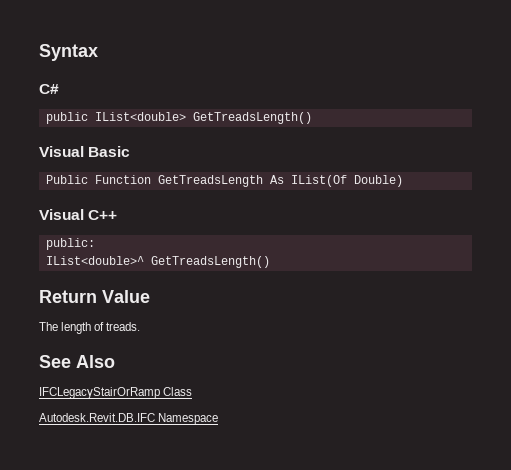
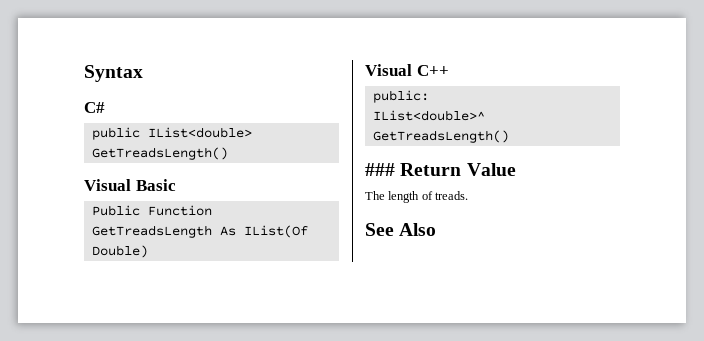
- Return Value
+ ### Return Value
- IFCLegacyStairOrRamp Class
- Autodesk.Revit.DB.IFC Namespace

